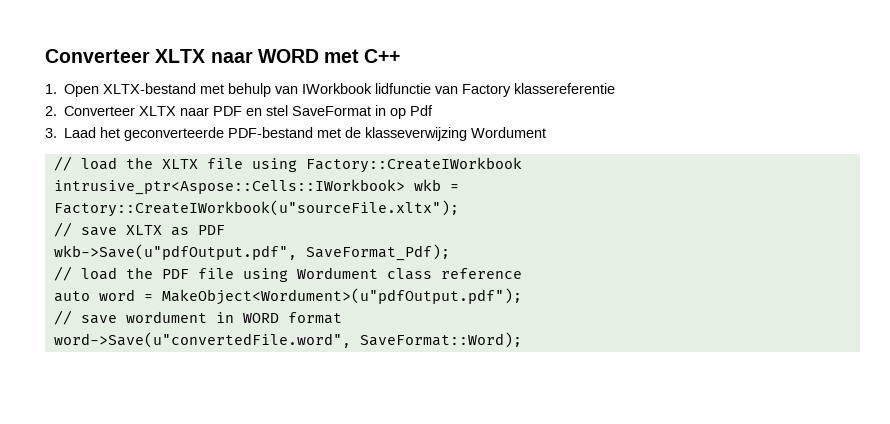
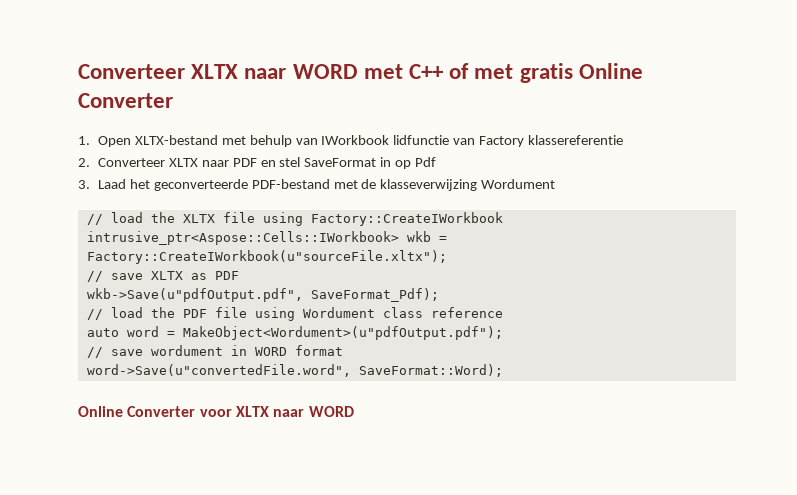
- Converteer XLTX naar WORD met C++
+ Converteer XLTX naar WORD met C++ of met gratis Online Converter
+ Online Converter voor XLTX naar WORD

